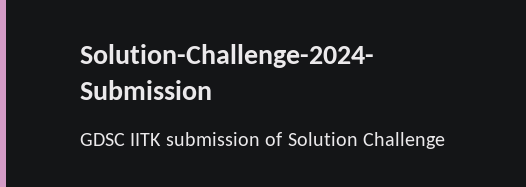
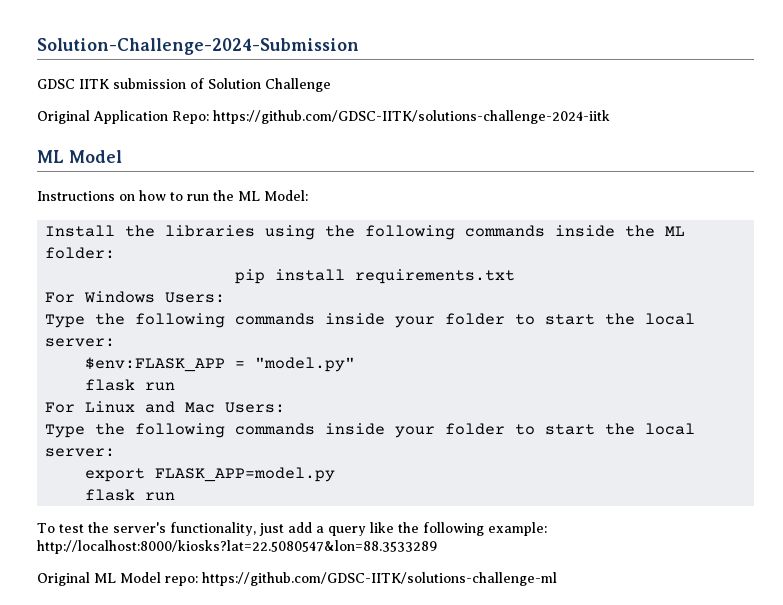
+ Original Application Repo: https://github.com/GDSC-IITK/solutions-challenge-2024-iitk
+ ML Model
+ Instructions on how to run the ML Model:
+ Install the libraries using the following commands inside the ML folder:
+ pip install requirements.txt
+ For Windows Users:
+ Type the following commands inside your folder to start the local server:
+ $env:FLASK_APP = "model.py"
+ flask run
+ For Linux and Mac Users:
+ Type the following commands inside your folder to start the local server:
+ export FLASK_APP=model.py
+ flask run
+ To test the server's functionality, just add a query like the following example: http://localhost:8000/kiosks?lat=22.5080547&lon=88.3533289
+ Original ML Model repo: https://github.com/GDSC-IITK/solutions-challenge-ml

